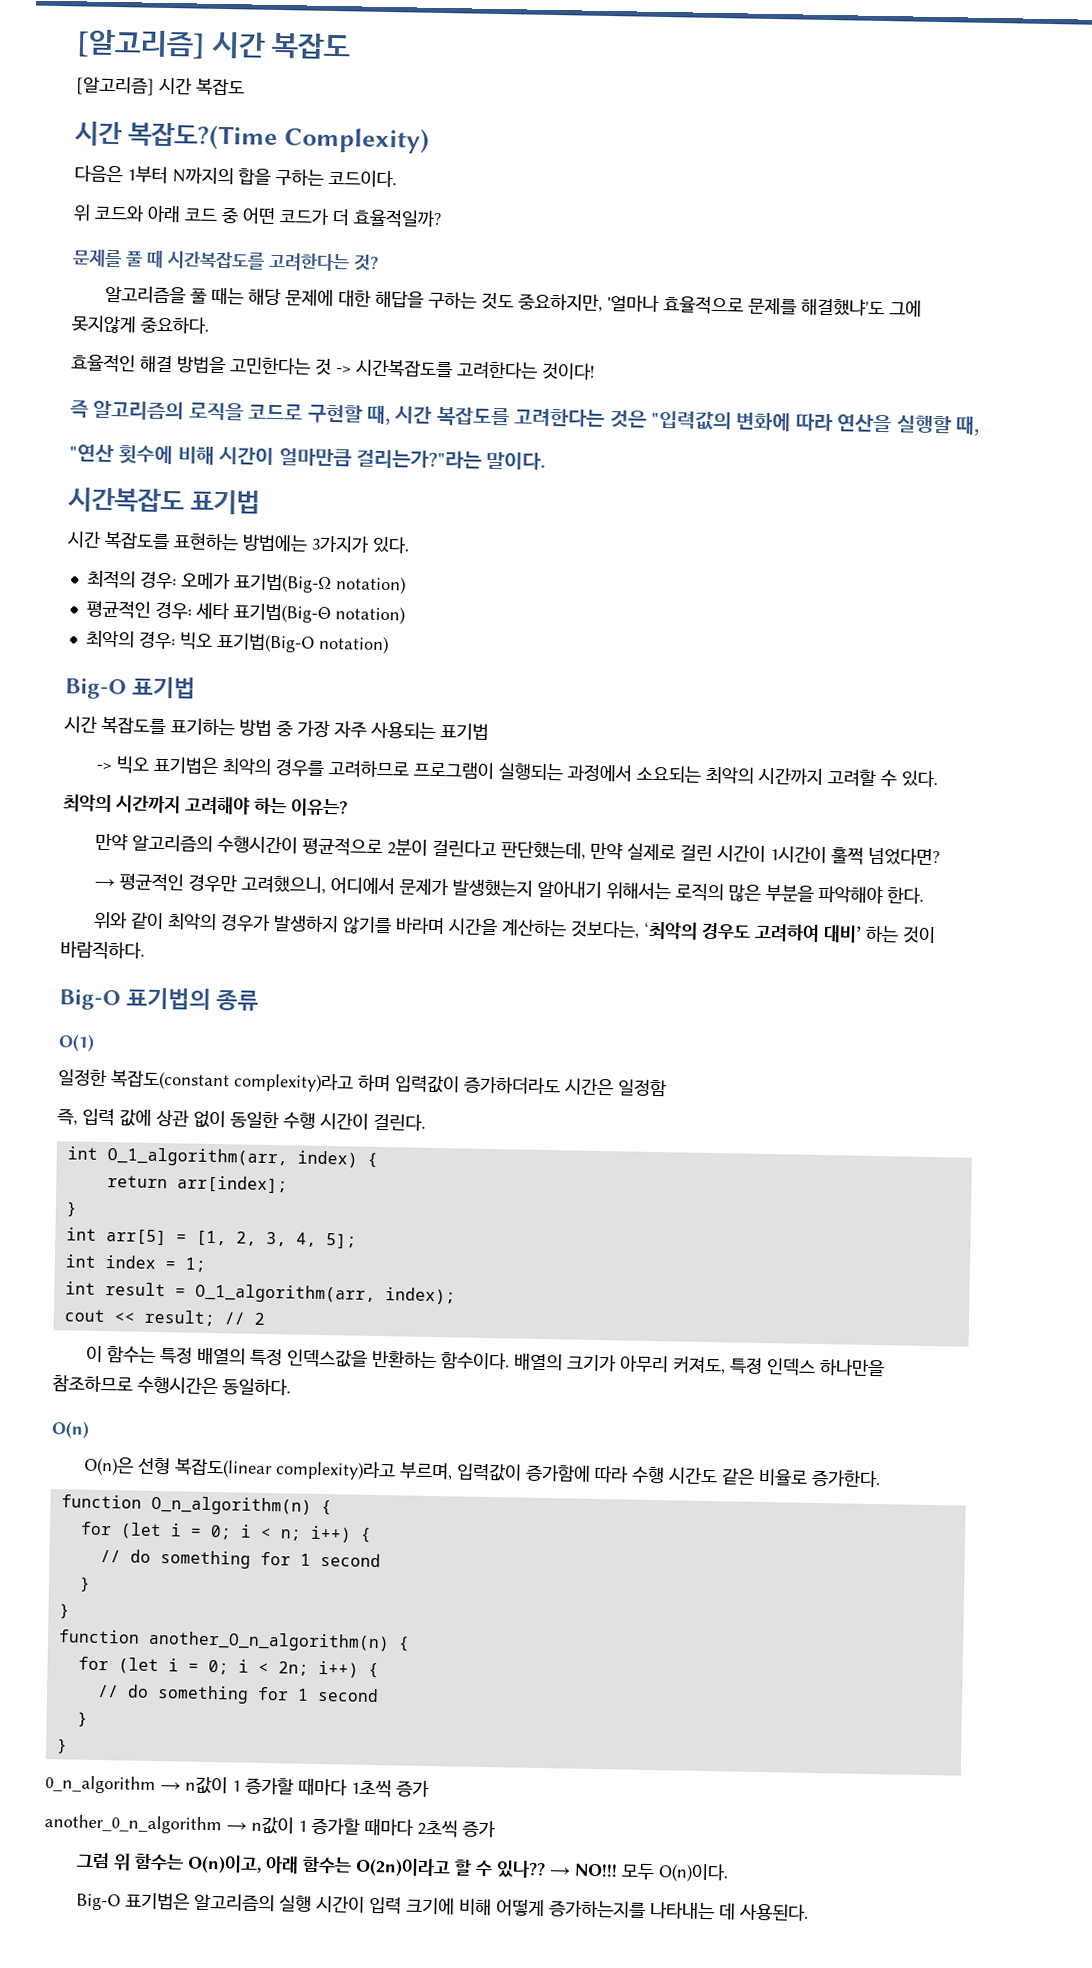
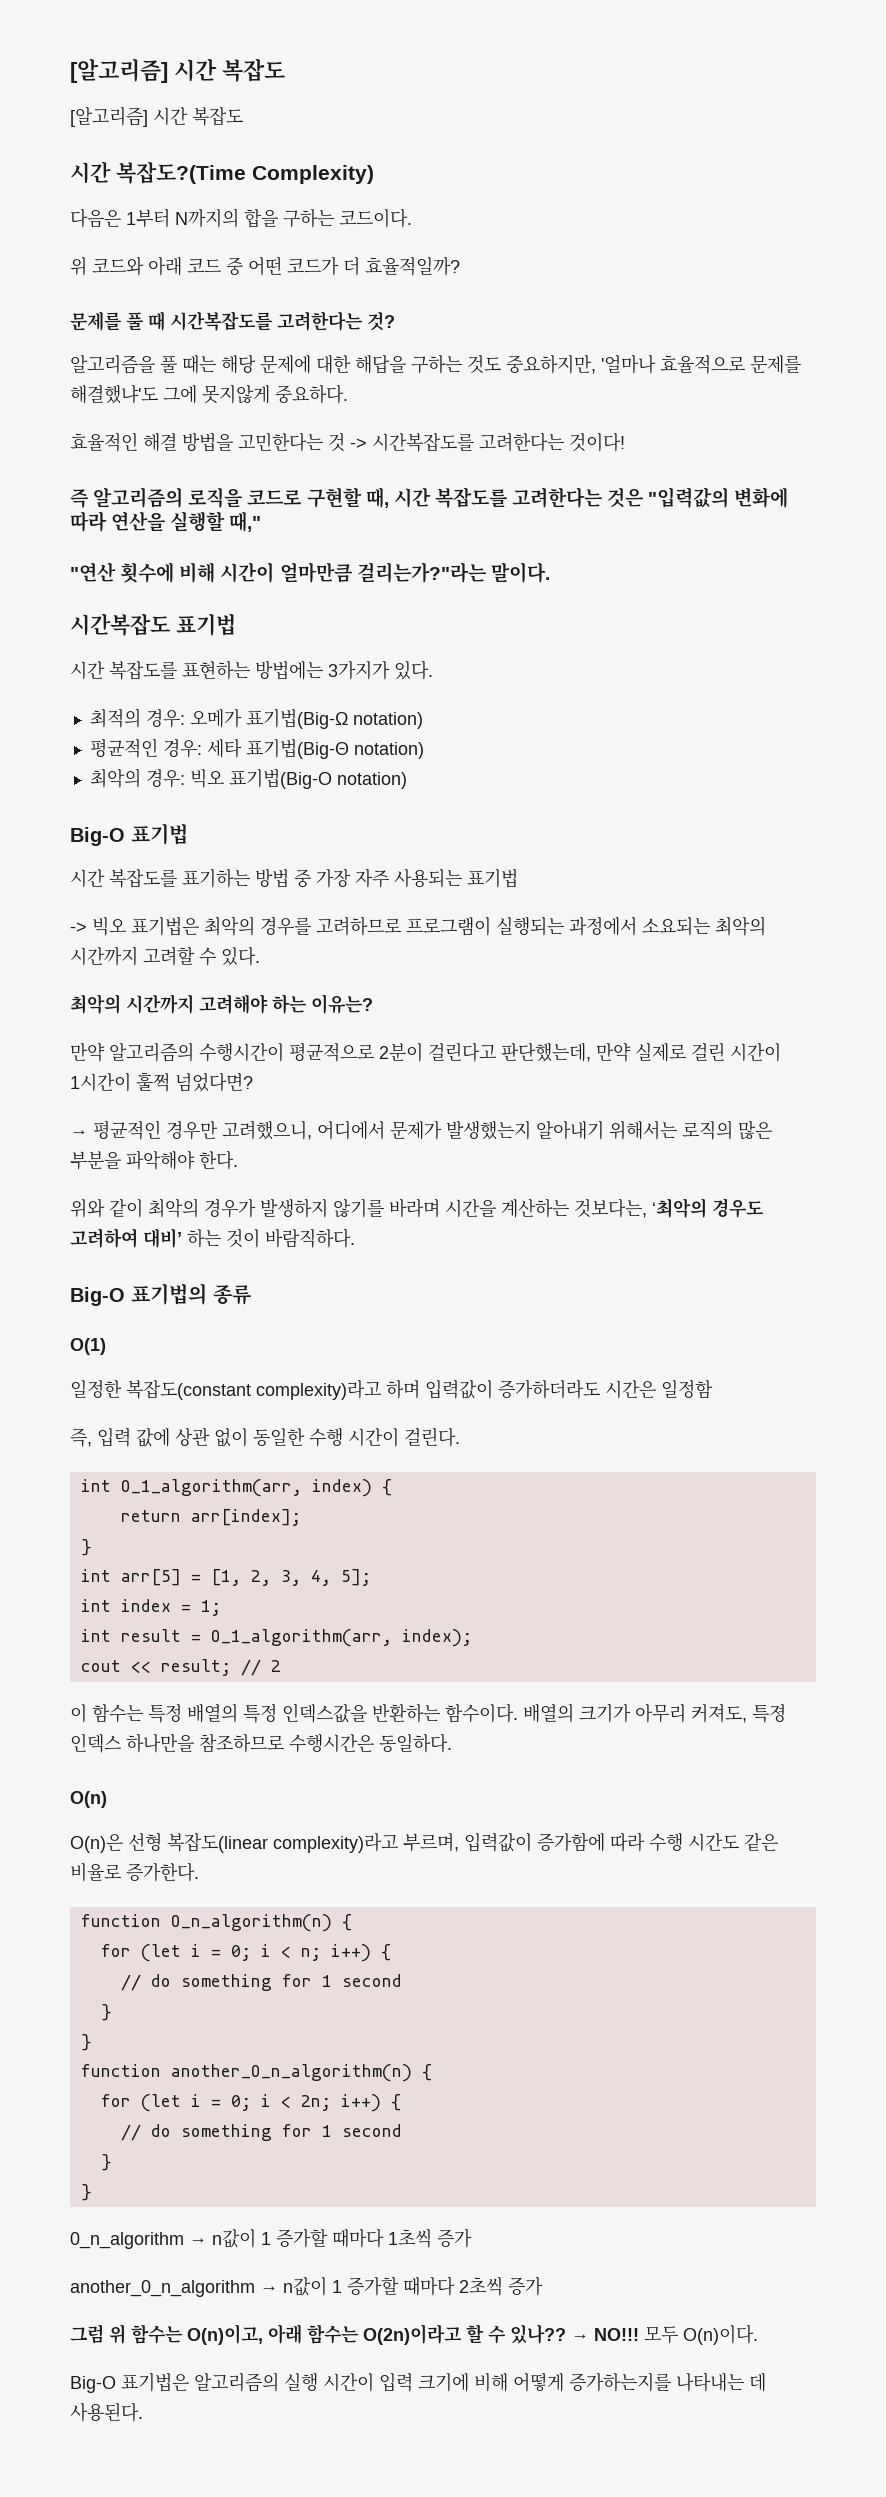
- 즉 알고리즘의 로직을 코드로 구현할 때, 시간 복잡도를 고려한다는 것은 "입력값의 변화에 따라 연산을 실행할 때,
+ 즉 알고리즘의 로직을 코드로 구현할 때, 시간 복잡도를 고려한다는 것은 "입력값의 변화에 따라 연산을 실행할 때,"

